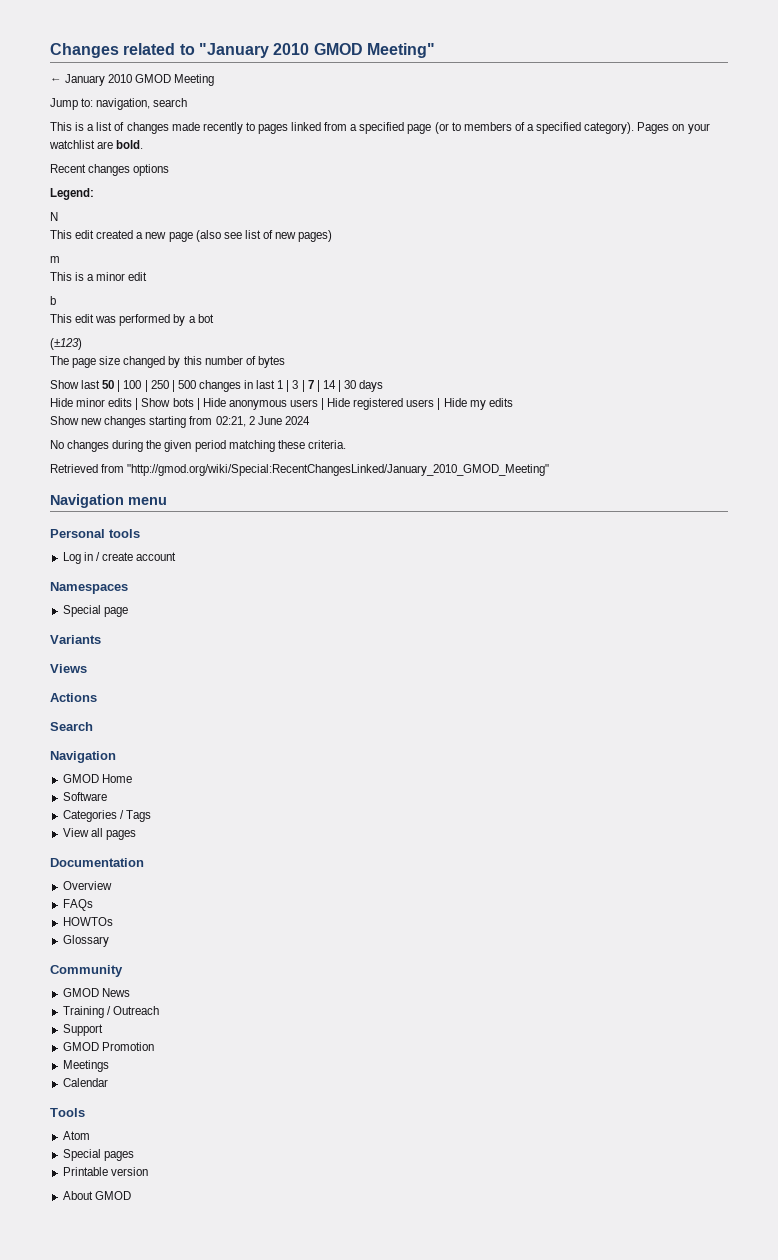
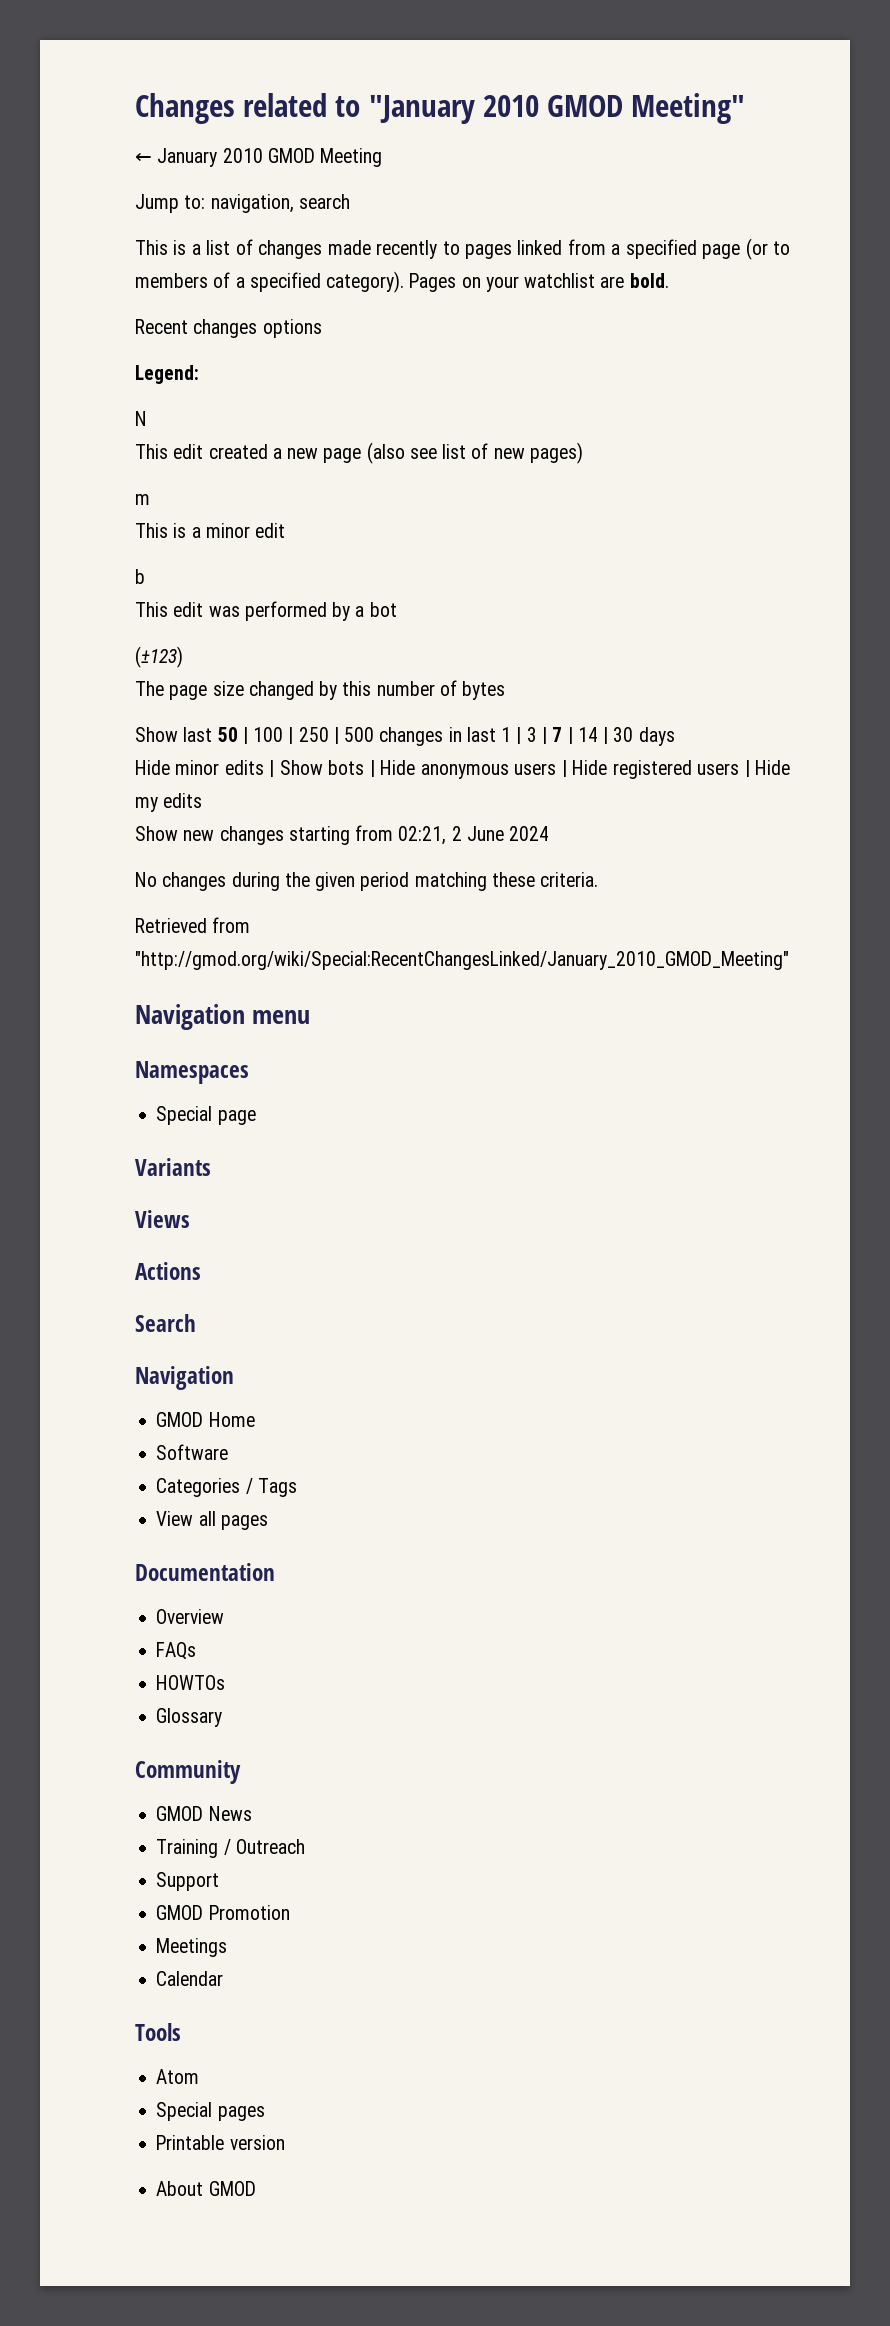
- Personal tools
- Log in / create account

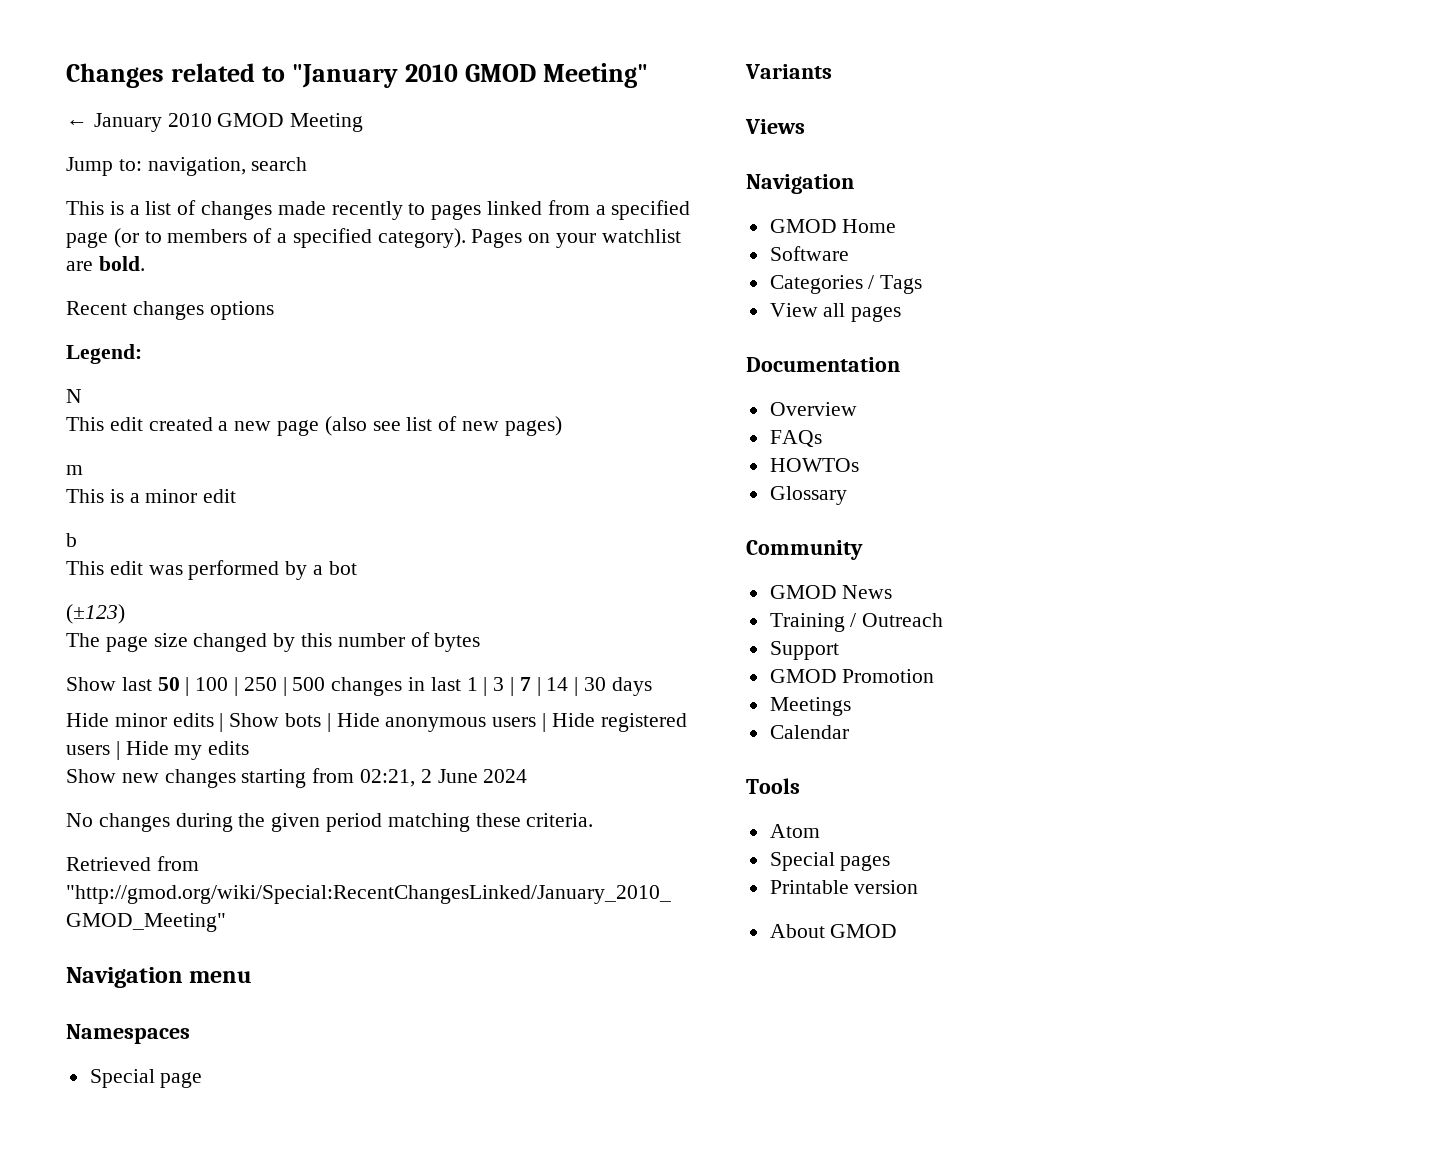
- Actions
- Search

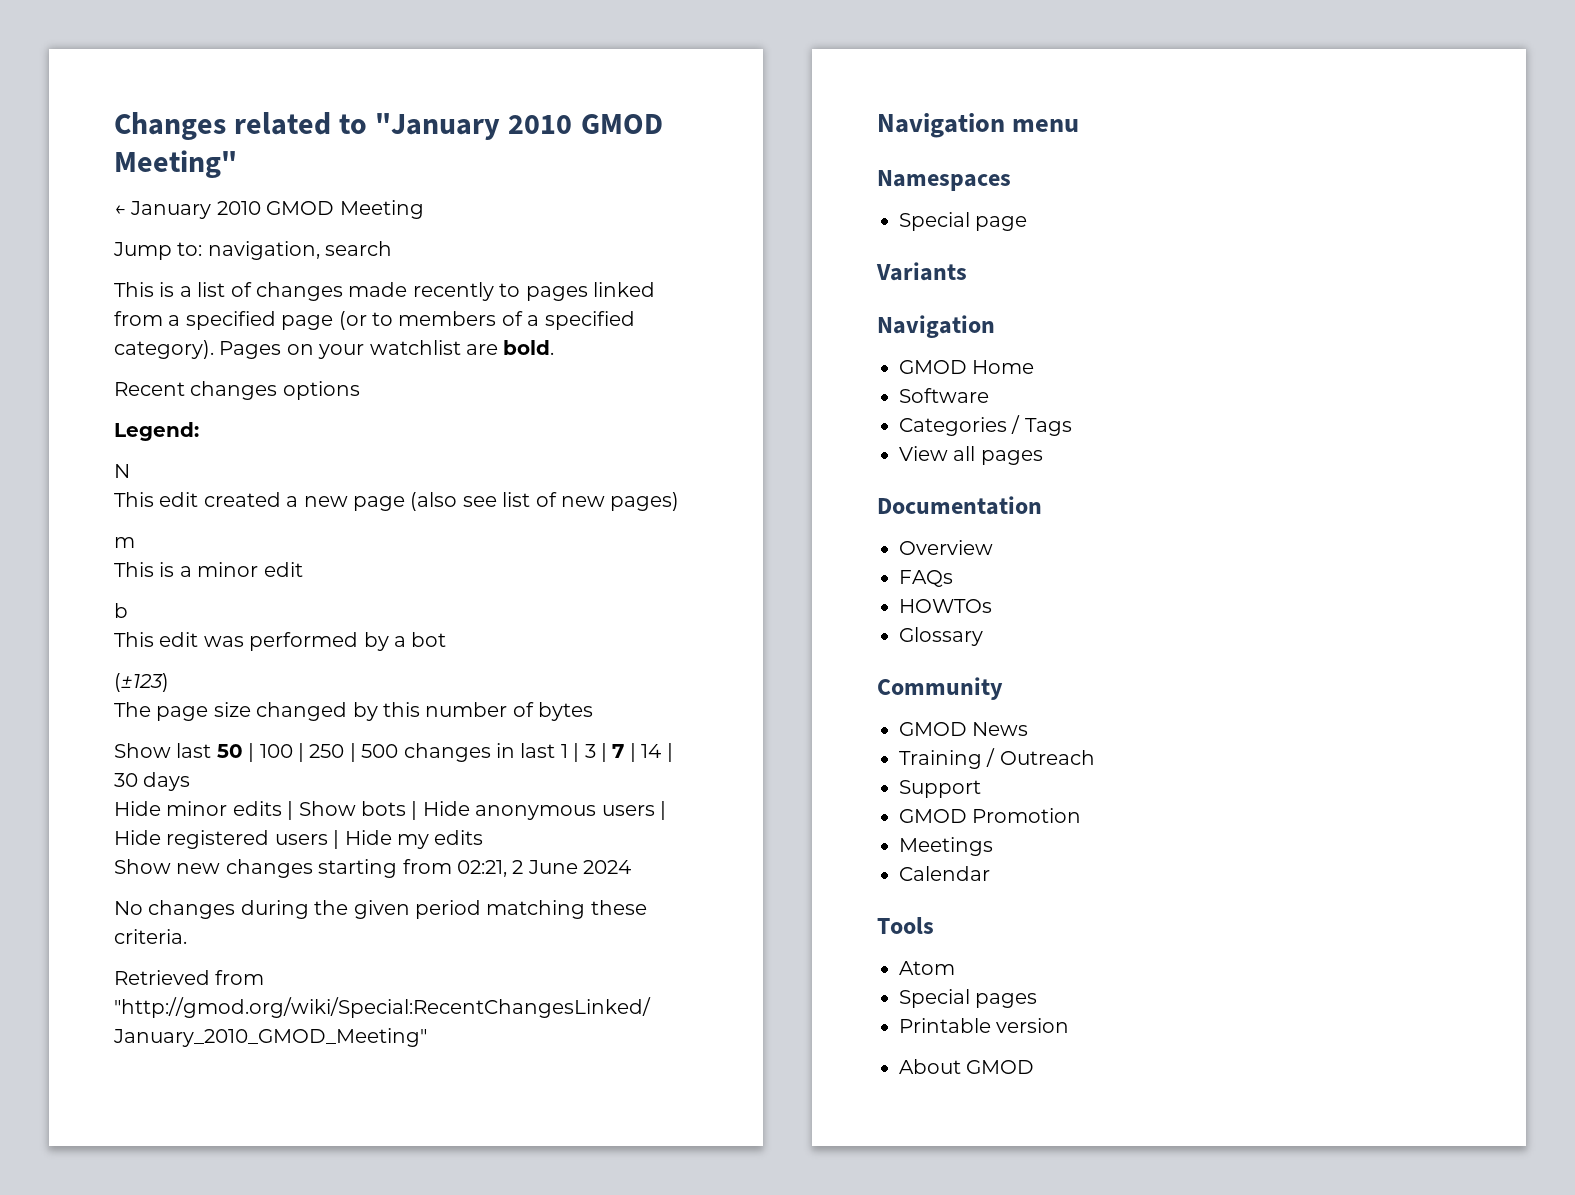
- Views

